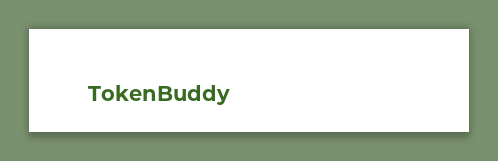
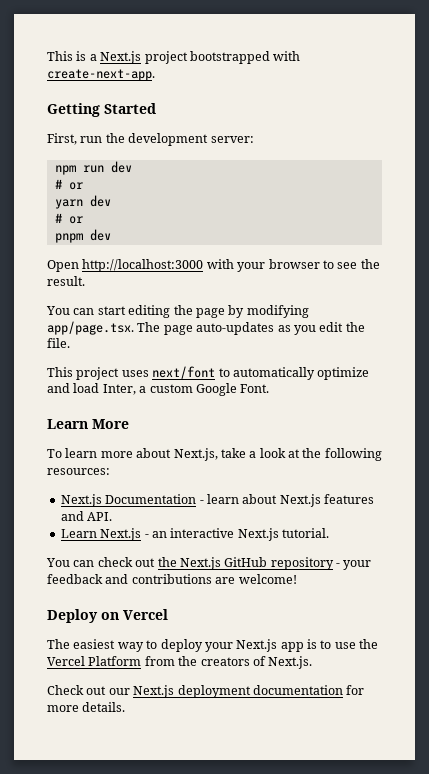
- TokenBuddy
+ This is a Next.js project bootstrapped with create-next-app.
+ Getting Started
+ First, run the development server:
+ npm run dev
+ # or
+ yarn dev
+ # or
+ pnpm dev
+ Open http://localhost:3000 with your browser to see the result.
+ You can start editing the page by modifying app/page.tsx. The page auto-updates as you edit the file.
+ This project uses next/font to automatically optimize and load Inter, a custom Google Font.
+ Learn More
+ To learn more about Next.js, take a look at the following resources:
+ Next.js Documentation - learn about Next.js features and API.
+ Learn Next.js - an interactive Next.js tutorial.
+ You can check out the Next.js GitHub repository - your feedback and contributions are welcome!
+ Deploy on Vercel
+ The easiest way to deploy your Next.js app is to use the Vercel Platform from the creators of Next.js.
+ Check out our Next.js deployment documentation for more details.

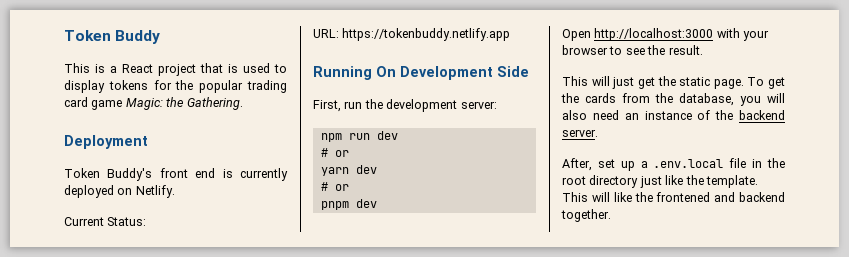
+ Token Buddy
- This is a Next.js project bootstrapped with create-next-app.
- Getting Started
+ This is a React project that is used to display tokens for the popular trading card game Magic: the Gathering.
+ Deployment
+ Token Buddy's front end is currently deployed on Netlify.
+ Current Status:
+ URL: https://tokenbuddy.netlify.app
+ Running On Development Side
- You can start editing the page by modifying app/page.tsx. The page auto-updates as you edit the file.
- This project uses next/font to automatically optimize and load Inter, a custom Google Font.
- Learn More
- To learn more about Next.js, take a look at the following resources:
- Next.js Documentation - learn about Next.js features and API.
- Learn Next.js - an interactive Next.js tutorial.
- You can check out the Next.js GitHub repository - your feedback and contributions are welcome!
- Deploy on Vercel
- The easiest way to deploy your Next.js app is to use the Vercel Platform from the creators of Next.js.
- Check out our Next.js deployment documentation for more details.
+ This will just get the static page. To get the cards from the database, you will also need an instance of the backend server.
+ After, set up a .env.local file in the root directory just like the template. This will like the frontened and backend together.

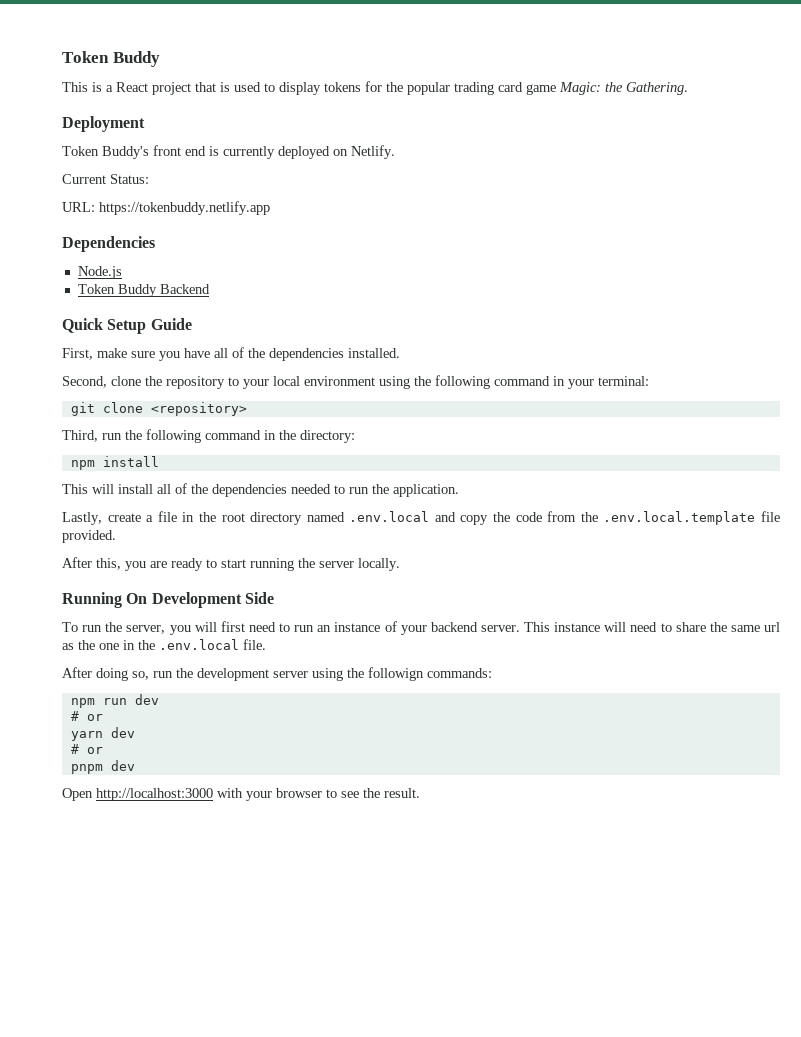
+ Dependencies
+ Node.js
+ Token Buddy Backend
+ Quick Setup Guide
+ First, make sure you have all of the dependencies installed.
+ Second, clone the repository to your local environment using the following command in your terminal:
+ git clone <repository>
+ Third, run the following command in the directory:
+ npm install
+ This will install all of the dependencies needed to run the application.
+ Lastly, create a file in the root directory named .env.local and copy the code from the .env.local.template file provided.
+ After this, you are ready to start running the server locally.
  Running On Development Side
- First, run the development server:
+ To run the server, you will first need to run an instance of your backend server. This instance will need to share the same url as the one in the .env.local file.
+ After doing so, run the development server using the followign commands:
- This will just get the static page. To get the cards from the database, you will also need an instance of the backend server.
- After, set up a .env.local file in the root directory just like the template. This will like the frontened and backend together.

